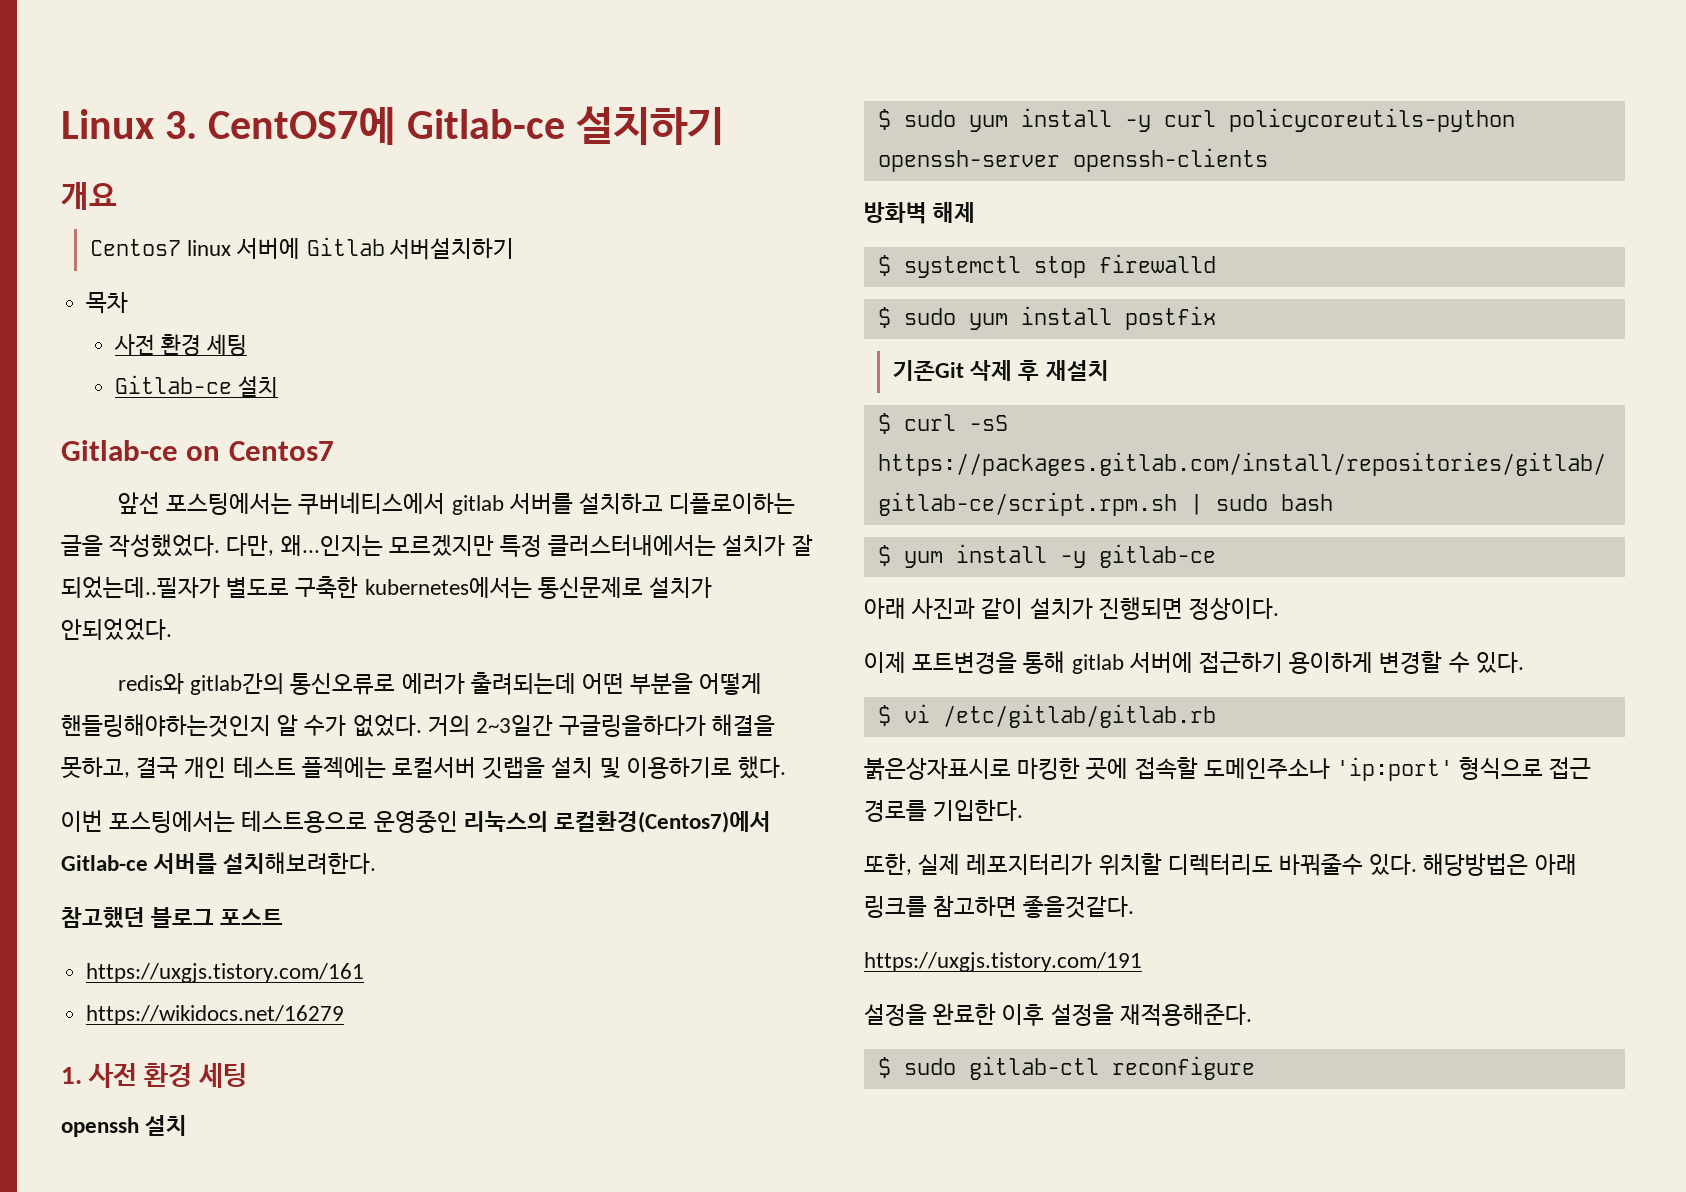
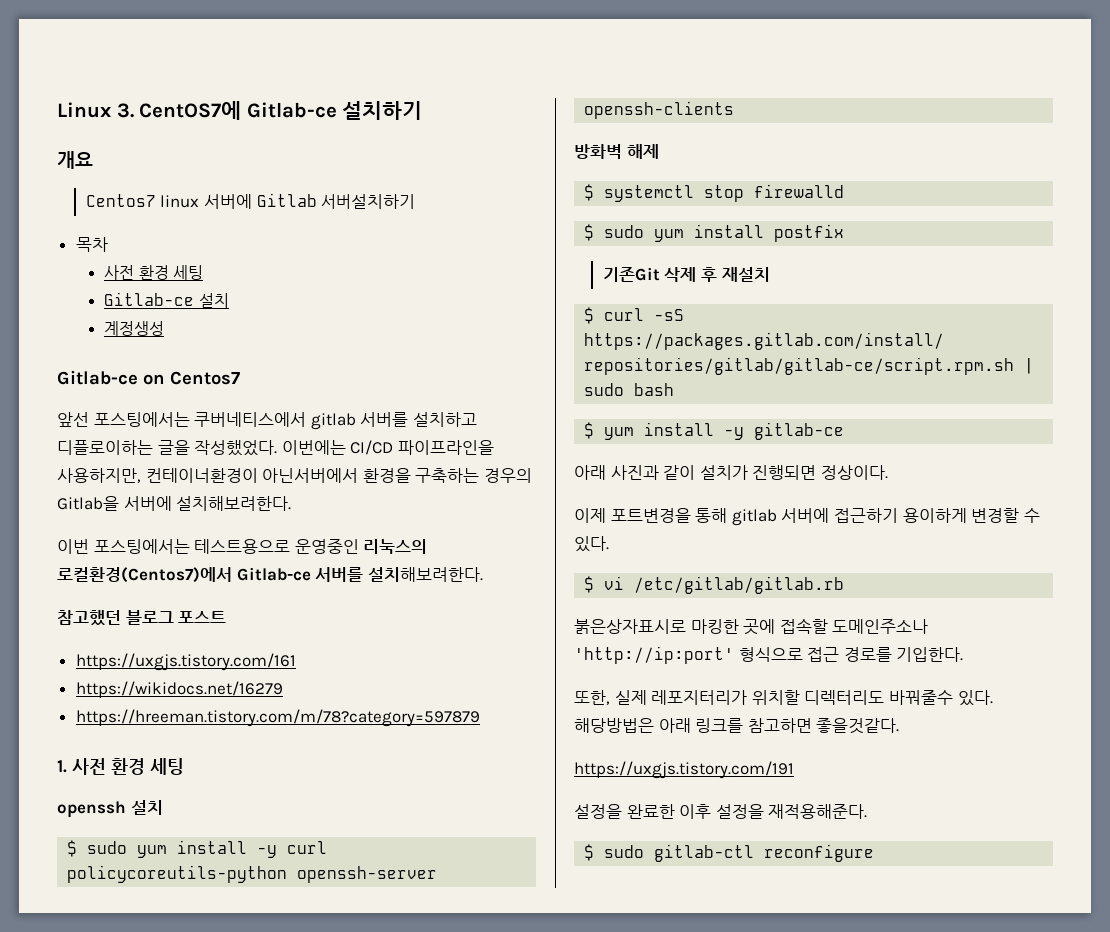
+ 계정생성
- 다만, 왜...인지는 모르겠지만 특정 클러스터내에서는 설치가 잘 되었는데..필자가 별도로 구축한 kubernetes에서는 통신문제로 설치가 안되었었다.
- redis와 gitlab간의 통신오류로 에러가 출려되는데 어떤 부분을 어떻게 핸들링해야하는것인지 알 수가 없었다. 거의 2~3일간 구글링을하다가 해결을 못하고, 결국 개인 테스트 플젝에는 로컬서버 깃랩을 설치 및 이용하기로 했다.
+ 이번에는 CI/CD 파이프라인을 사용하지만, 컨테이너환경이 아닌서버에서 환경을 구축하는 경우의 Gitlab을 서버에 설치해보려한다.
+ https://hreeman.tistory.com/m/78?category=597879
- 붉은상자표시로 마킹한 곳에 접속할 도메인주소나 'ip:port' 형식으로 접근 경로를 기입한다.
+ 붉은상자표시로 마킹한 곳에 접속할 도메인주소나 'http://ip:port' 형식으로 접근 경로를 기입한다.

